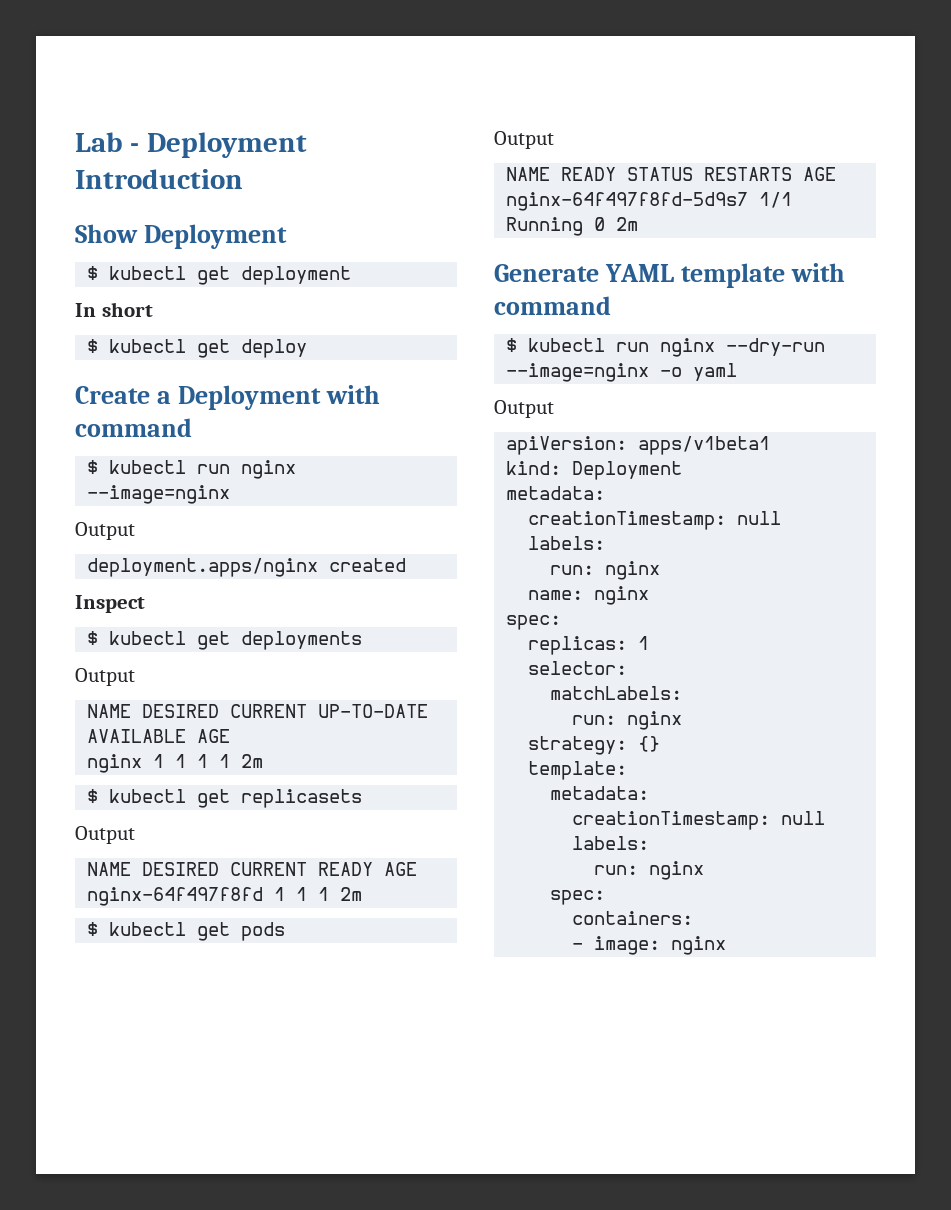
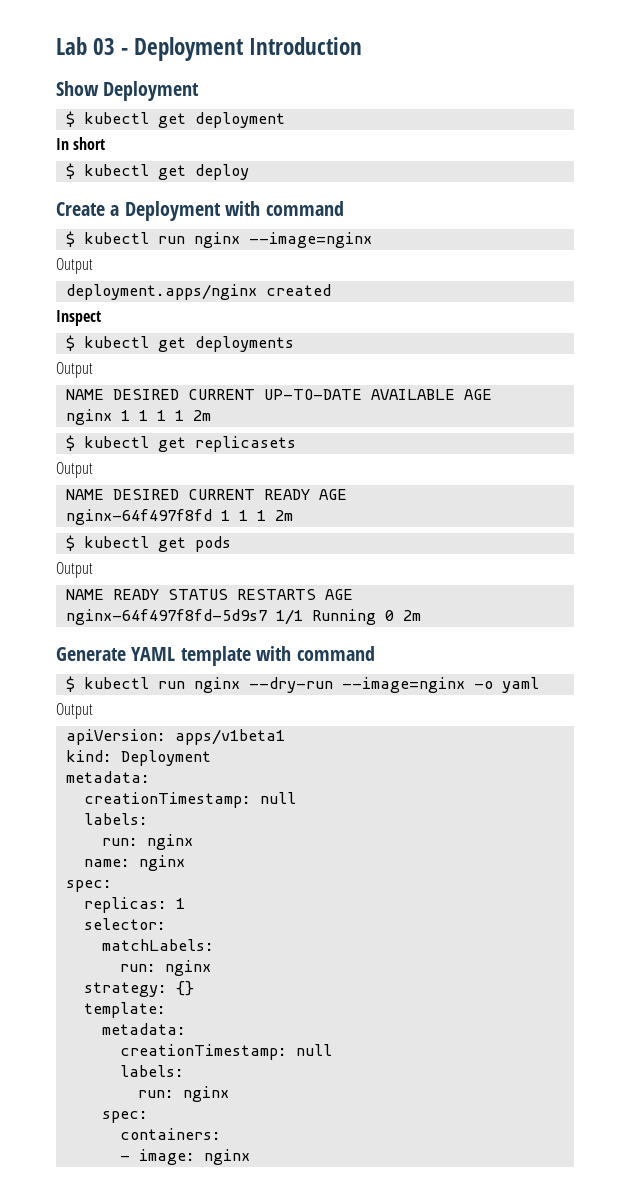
- Lab - Deployment Introduction
+ Lab 03 - Deployment Introduction

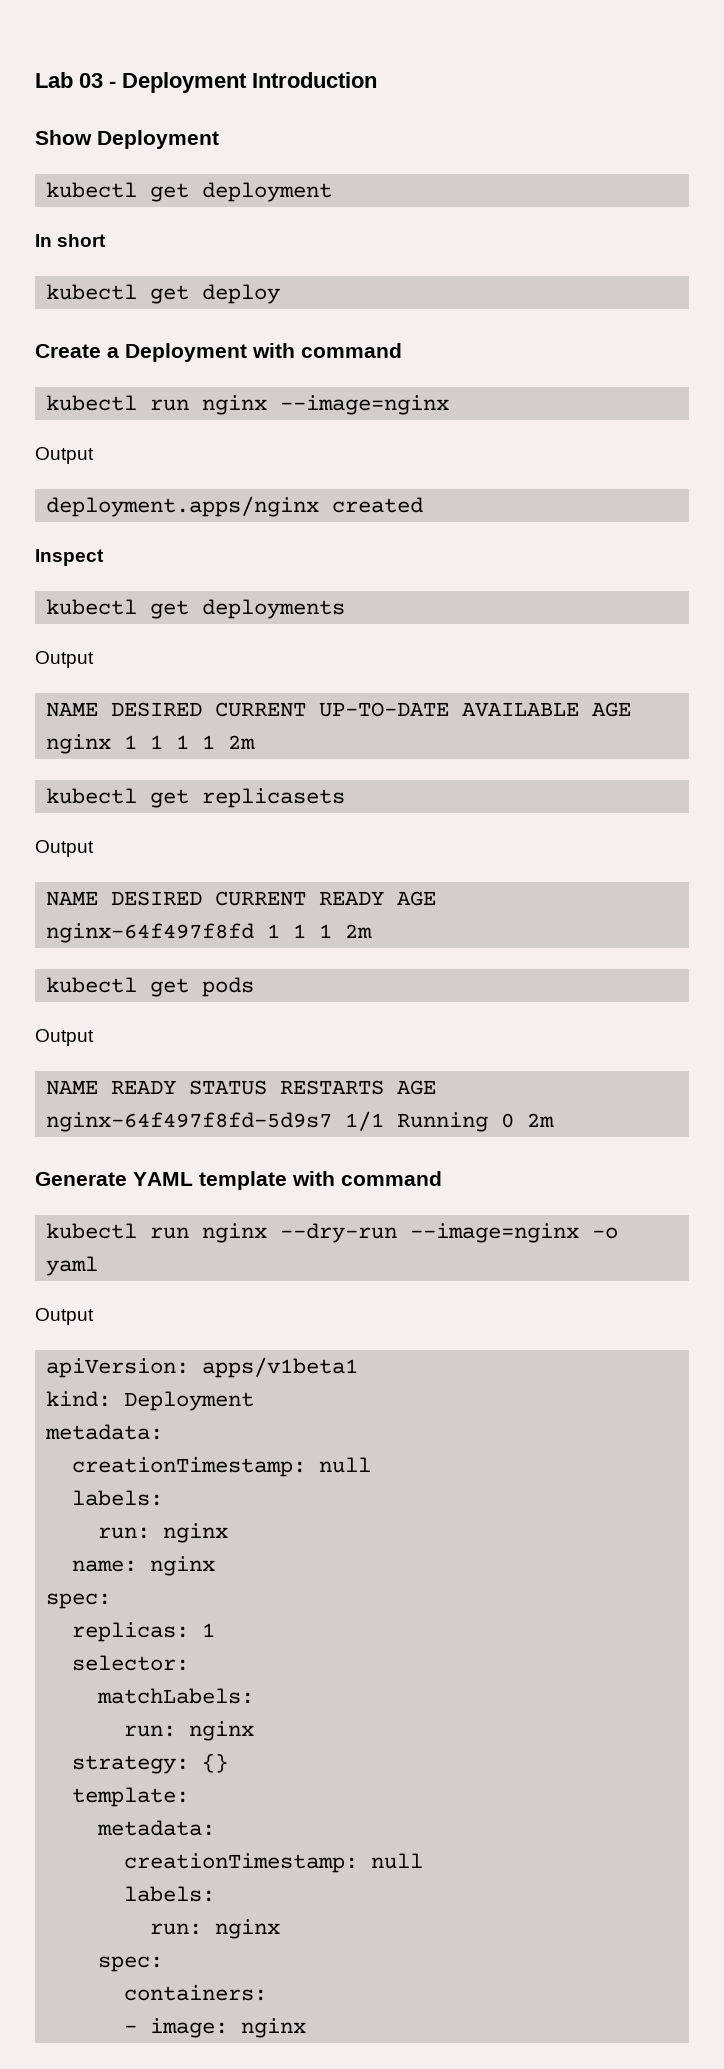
- $ kubectl get deployment
+ kubectl get deployment
- $ kubectl get deploy
+ kubectl get deploy
- $ kubectl run nginx --image=nginx
+ kubectl run nginx --image=nginx
- $ kubectl get deployments
+ kubectl get deployments
- $ kubectl get replicasets
+ kubectl get replicasets
- $ kubectl get pods
+ kubectl get pods
- $ kubectl run nginx --dry-run --image=nginx -o yaml
+ kubectl run nginx --dry-run --image=nginx -o yaml

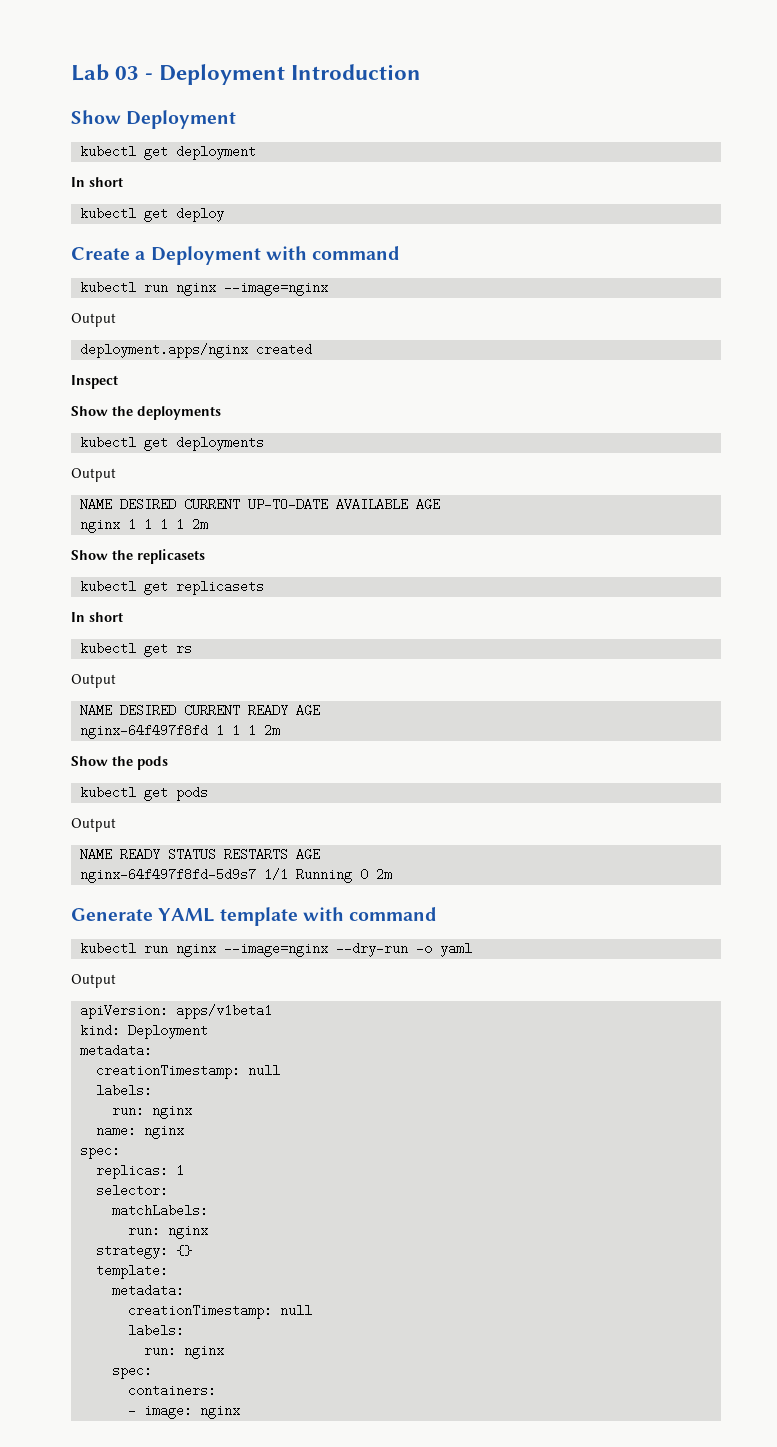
+ Show the deployments
+ Show the replicasets
  kubectl get replicasets
+ In short
+ kubectl get rs
+ Show the pods
- kubectl run nginx --dry-run --image=nginx -o yaml
+ kubectl run nginx --image=nginx --dry-run -o yaml

